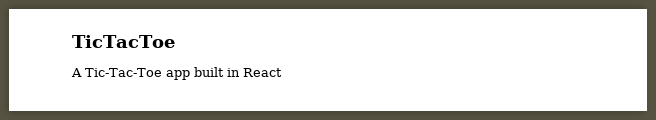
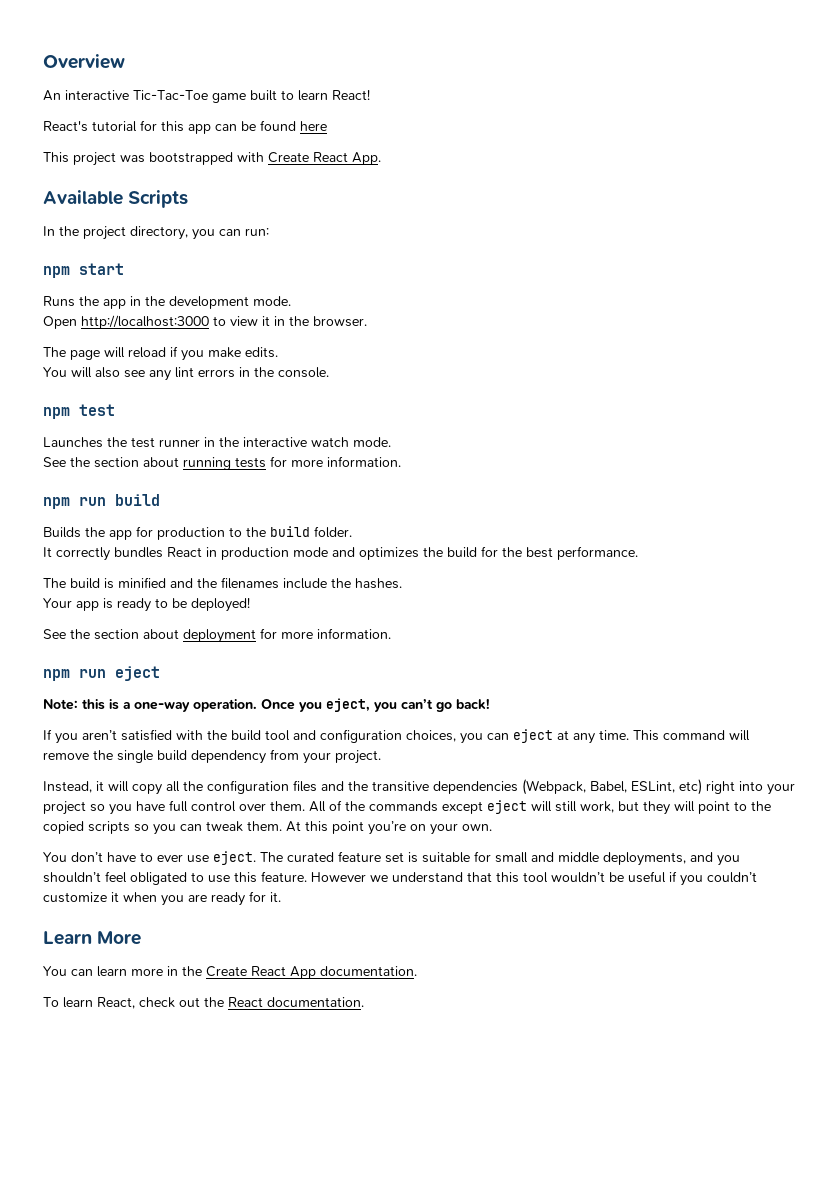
- TicTacToe
- A Tic-Tac-Toe app built in React
+ Overview
+ An interactive Tic-Tac-Toe game built to learn React!
+ React's tutorial for this app can be found here
+ This project was bootstrapped with Create React App.
+ Available Scripts
+ In the project directory, you can run:
+ npm start
+ Runs the app in the development mode.
+ Open http://localhost:3000 to view it in the browser.
+ The page will reload if you make edits.
+ You will also see any lint errors in the console.
+ npm test
+ Launches the test runner in the interactive watch mode.
+ See the section about running tests for more information.
+ npm run build
+ Builds the app for production to the build folder.
+ It correctly bundles React in production mode and optimizes the build for the best performance.
+ The build is minified and the filenames include the hashes.
+ Your app is ready to be deployed!
+ See the section about deployment for more information.
+ npm run eject
+ Note: this is a one-way operation. Once you eject, you can’t go back!
+ If you aren’t satisfied with the build tool and configuration choices, you can eject at any time. This command will remove the single build dependency from your project.
+ Instead, it will copy all the configuration files and the transitive dependencies (Webpack, Babel, ESLint, etc) right into your project so you have full control over them. All of the commands except eject will still work, but they will point to the copied scripts so you can tweak them. At this point you’re on your own.
+ You don’t have to ever use eject. The curated feature set is suitable for small and middle deployments, and you shouldn’t feel obligated to use this feature. However we understand that this tool wouldn’t be useful if you couldn’t customize it when you are ready for it.
+ Learn More
+ You can learn more in the Create React App documentation.
+ To learn React, check out the React documentation.

